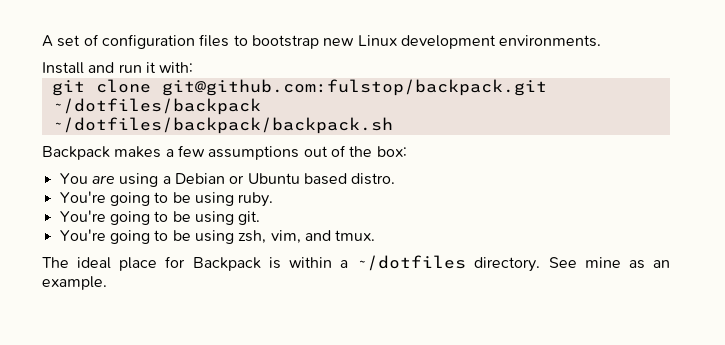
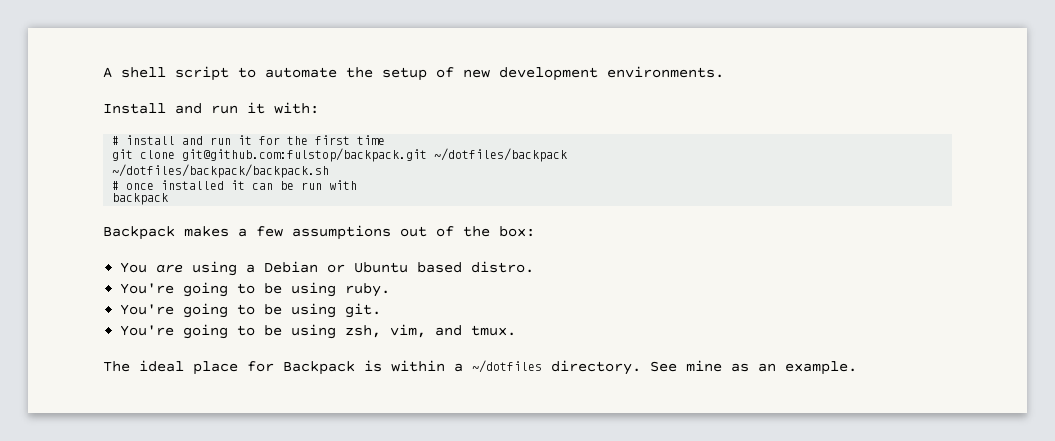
- A set of configuration files to bootstrap new Linux development environments.
+ A shell script to automate the setup of new development environments.
+ # install and run it for the first time
+ # once installed it can be run with
+ backpack

